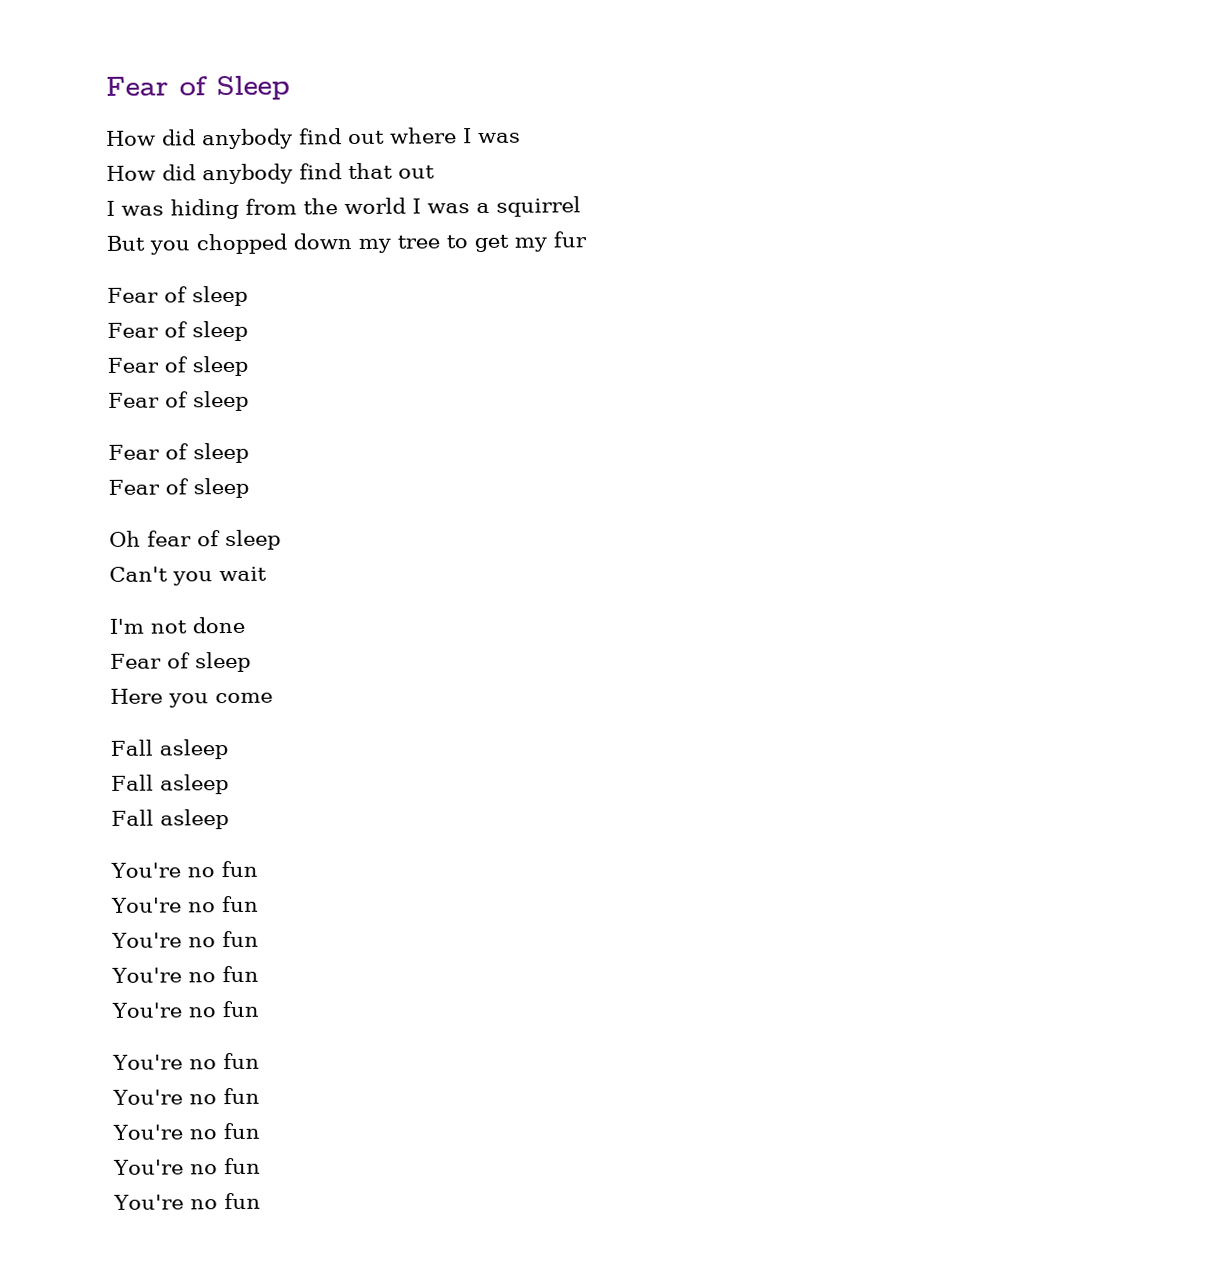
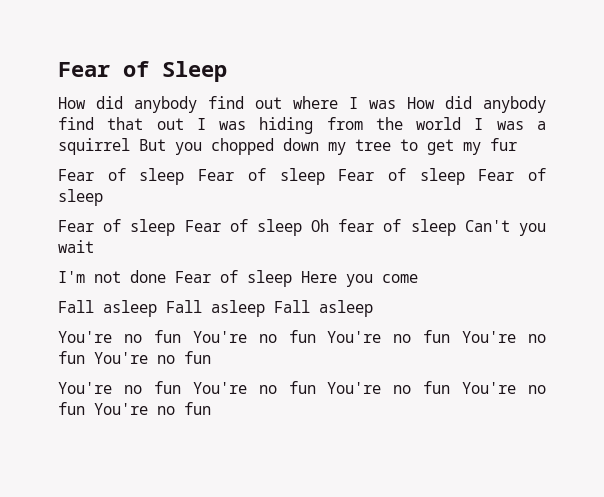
- How did anybody find out where I was
- How did anybody find that out
- I was hiding from the world I was a squirrel
- But you chopped down my tree to get my fur
- Fear of sleep
- Fear of sleep
- Fear of sleep
- Fear of sleep
- Fear of sleep
- Fear of sleep
- Oh fear of sleep
- Can't you wait
+ How did anybody find out where I was How did anybody find that out I was hiding from the world I was a squirrel But you chopped down my tree to get my fur
+ Fear of sleep Fear of sleep Fear of sleep Fear of sleep
+ Fear of sleep Fear of sleep Oh fear of sleep Can't you wait
- I'm not done
- Fear of sleep
- Here you come
- Fall asleep
- Fall asleep
- Fall asleep
- You're no fun
- You're no fun
- You're no fun
- You're no fun
- You're no fun
- You're no fun
- You're no fun
- You're no fun
- You're no fun
- You're no fun
+ I'm not done Fear of sleep Here you come
+ Fall asleep Fall asleep Fall asleep
+ You're no fun You're no fun You're no fun You're no fun You're no fun
+ You're no fun You're no fun You're no fun You're no fun You're no fun

